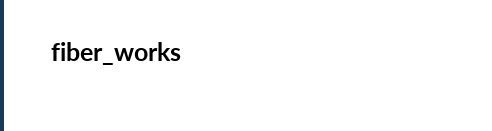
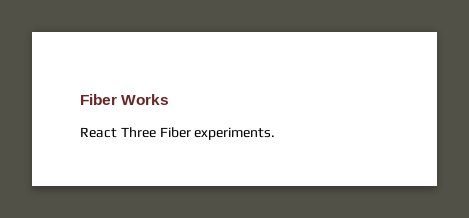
- fiber_works
+ Fiber Works
+ React Three Fiber experiments.

